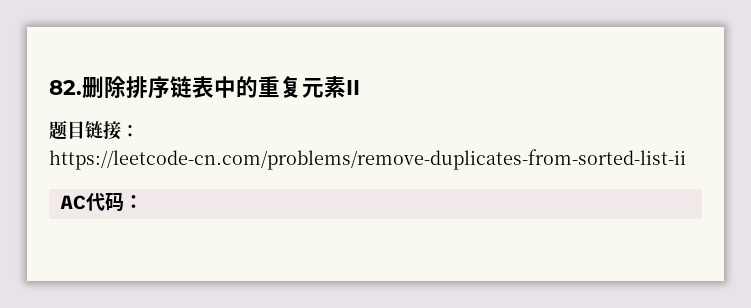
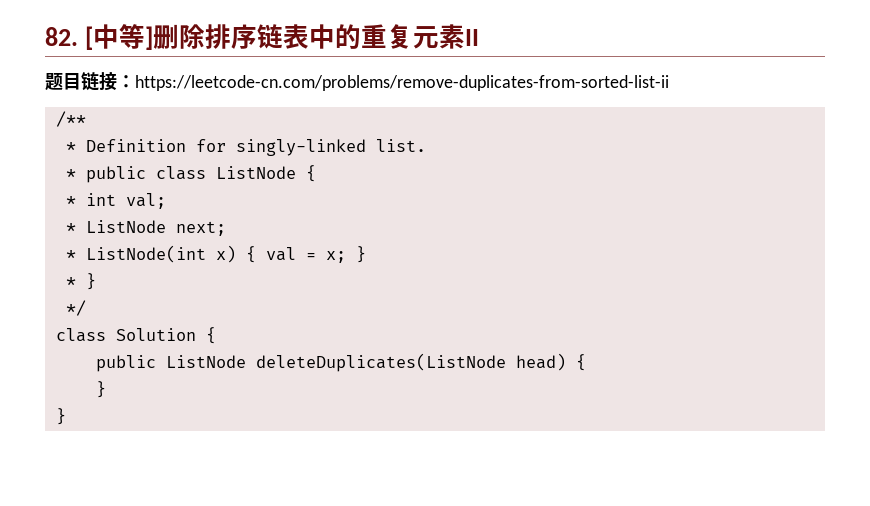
- 82.删除排序链表中的重复元素II
+ 82. [中等]删除排序链表中的重复元素II
- AC代码：
+ /**
+ * Definition for singly-linked list.
+ * public class ListNode {
+ * int val;
+ * ListNode next;
+ * ListNode(int x) { val = x; }
+ * }
+ */
+ class Solution {
+ public ListNode deleteDuplicates(ListNode head) {
+ }
+ }

